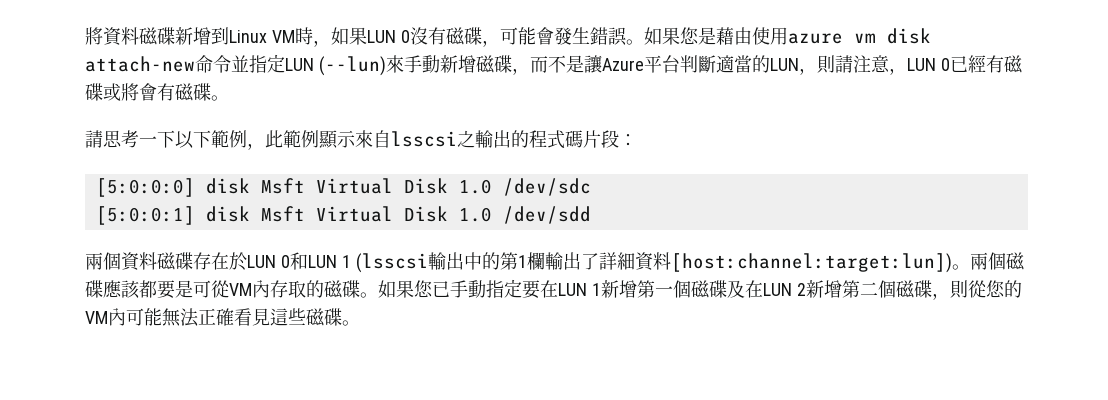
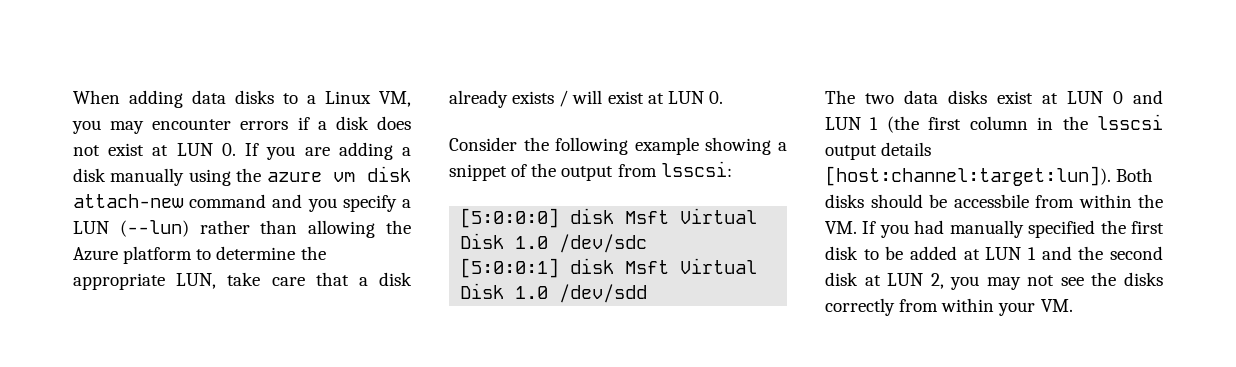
- 將資料磁碟新增到Linux VM時，如果LUN 0沒有磁碟，可能會發生錯誤。如果您是藉由使用azure vm disk attach-new命令並指定LUN (--lun)來手動新增磁碟，而不是讓Azure平台判斷適當的LUN，則請注意，LUN 0已經有磁碟或將會有磁碟。
- 請思考一下以下範例，此範例顯示來自lsscsi之輸出的程式碼片段：
+ When adding data disks to a Linux VM, you may encounter errors if a disk does not exist at LUN 0. If you are adding a disk manually using the azure vm disk attach-new command and you specify a LUN (--lun) rather than allowing the Azure platform to determine the appropriate LUN, take care that a disk already exists / will exist at LUN 0.
+ Consider the following example showing a snippet of the output from lsscsi:
- 兩個資料磁碟存在於LUN 0和LUN 1 (lsscsi輸出中的第1欄輸出了詳細資料[host:channel:target:lun])。兩個磁碟應該都要是可從VM內存取的磁碟。如果您已手動指定要在LUN 1新增第一個磁碟及在LUN 2新增第二個磁碟，則從您的VM內可能無法正確看見這些磁碟。
+ The two data disks exist at LUN 0 and LUN 1 (the first column in the lsscsi output details [host:channel:target:lun]). Both disks should be accessbile from within the VM. If you had manually specified the first disk to be added at LUN 1 and the second disk at LUN 2, you may not see the disks correctly from within your VM.

